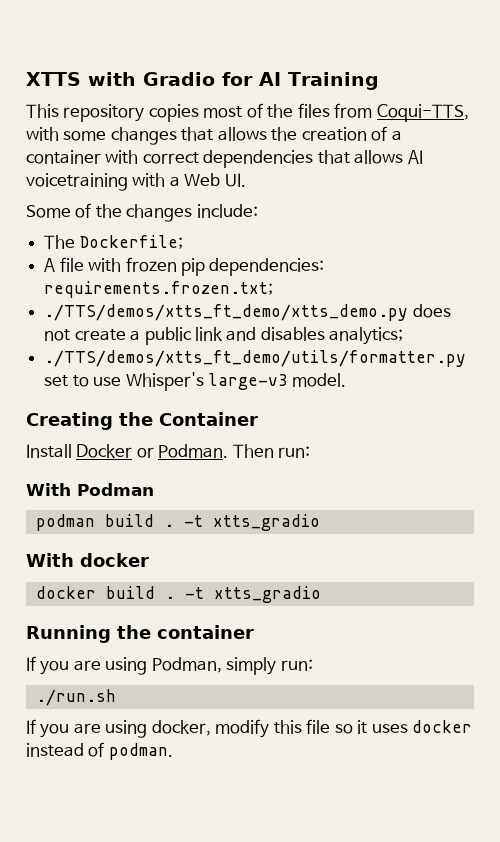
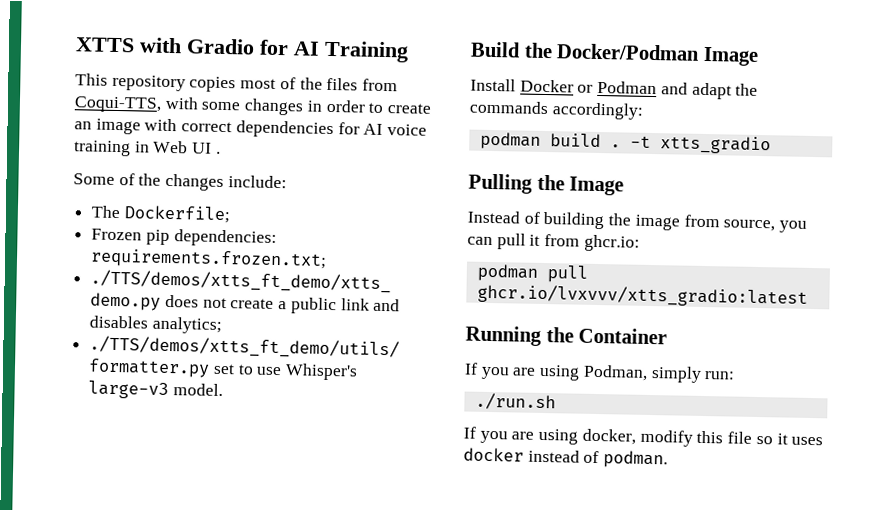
- This repository copies most of the files from Coqui-TTS, with some changes that allows the creation of a container with correct dependencies that allows AI voicetraining with a Web UI.
+ This repository copies most of the files from Coqui-TTS, with some changes in order to create an image with correct dependencies for AI voice training in Web UI .
- A file with frozen pip dependencies: requirements.frozen.txt;
+ Frozen pip dependencies: requirements.frozen.txt;
- Creating the Container
+ Build the Docker/Podman Image
- Install Docker or Podman. Then run:
- With Podman
+ Install Docker or Podman and adapt the commands accordingly:
- With docker
- docker build . -t xtts_gradio
+ Pulling the Image
+ Instead of building the image from source, you can pull it from ghcr.io:
+ podman pull ghcr.io/lvxvvv/xtts_gradio:latest
- Running the container
+ Running the Container

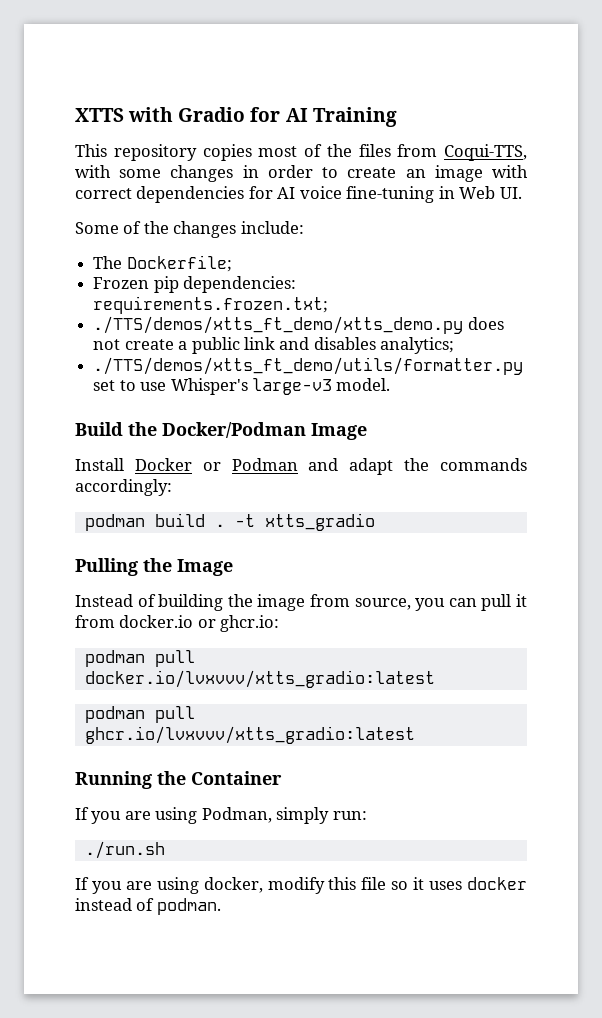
- This repository copies most of the files from Coqui-TTS, with some changes in order to create an image with correct dependencies for AI voice training in Web UI .
+ This repository copies most of the files from Coqui-TTS, with some changes in order to create an image with correct dependencies for AI voice fine-tuning in Web UI.
- Instead of building the image from source, you can pull it from ghcr.io:
+ Instead of building the image from source, you can pull it from docker.io or ghcr.io:
+ podman pull docker.io/lvxvvv/xtts_gradio:latest

